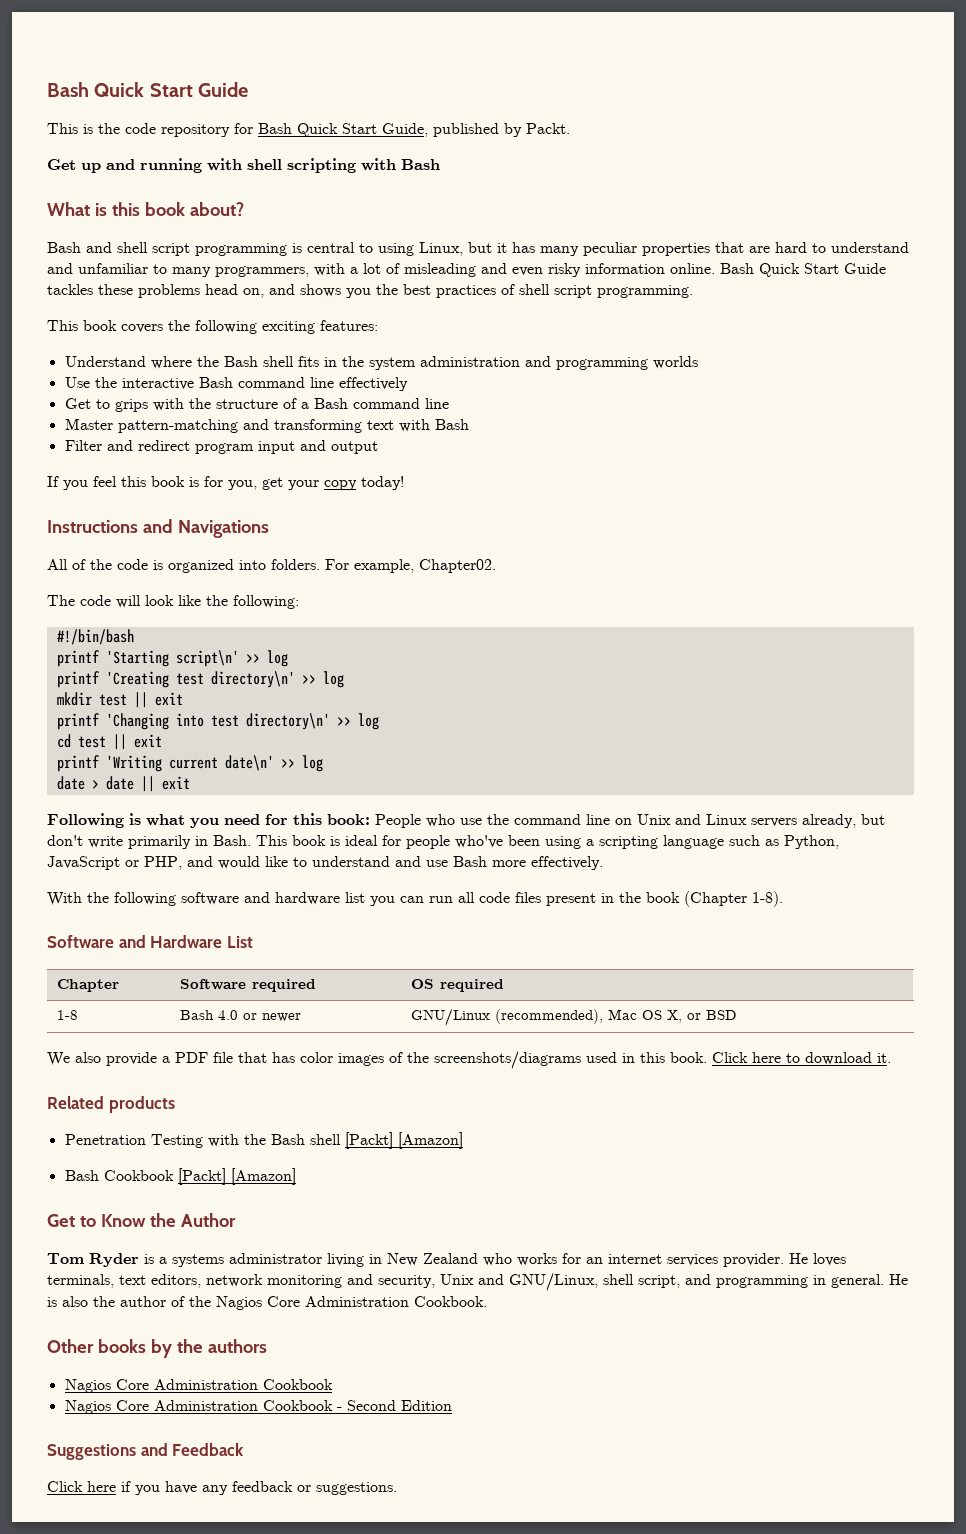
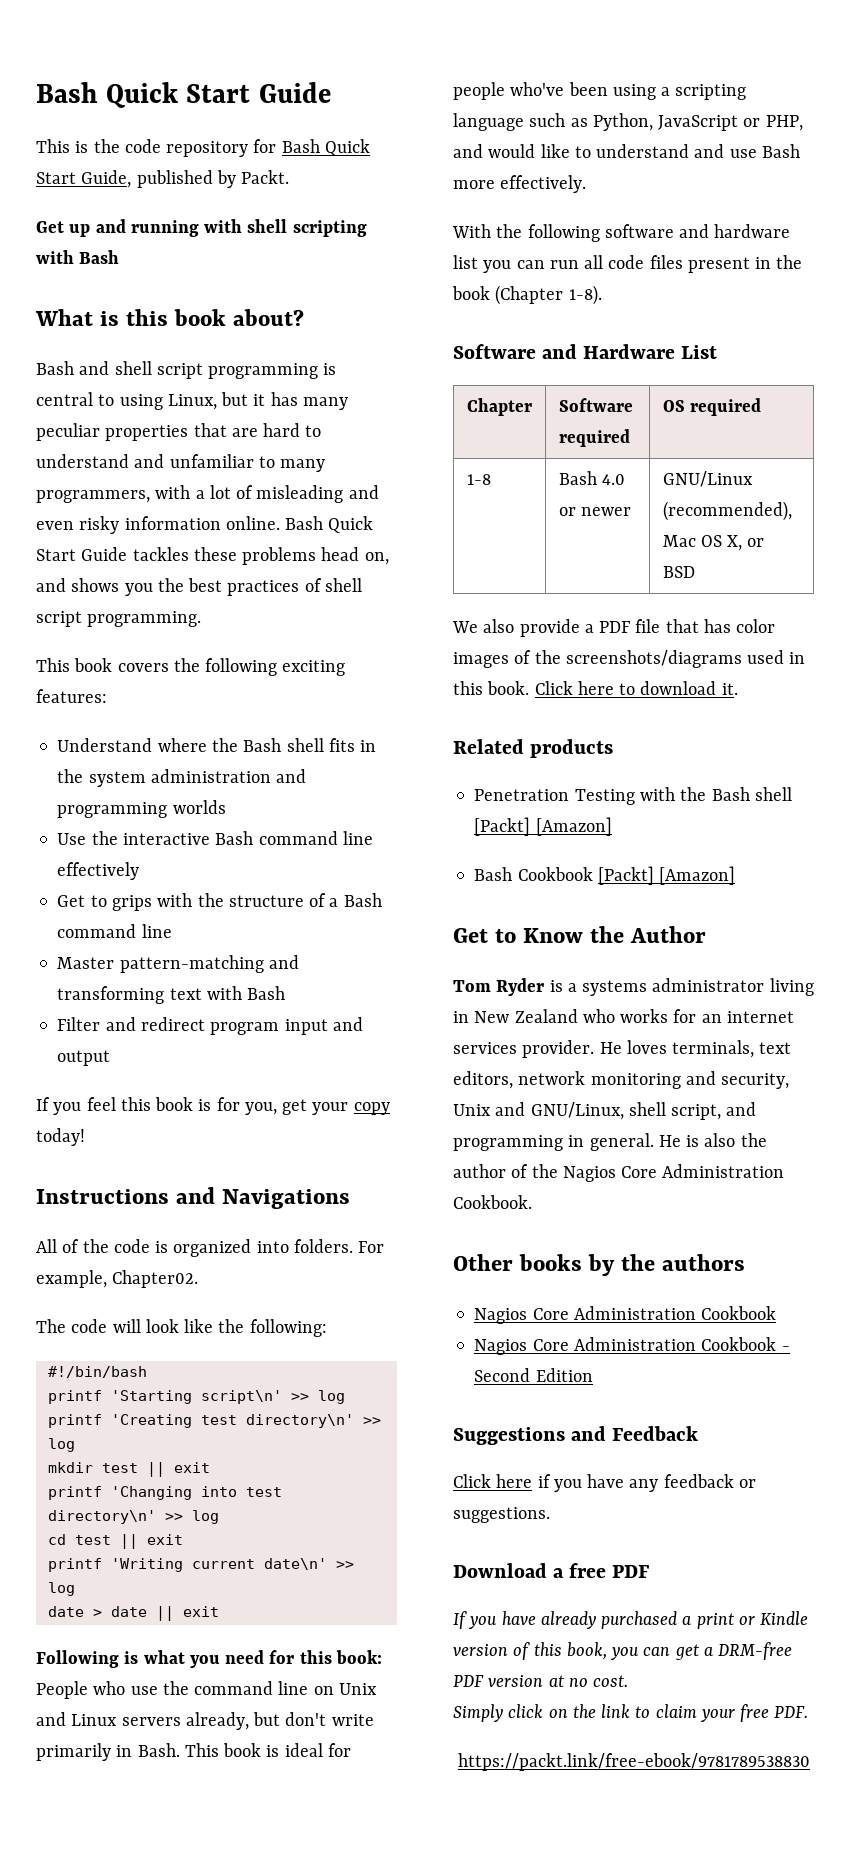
+ Download a free PDF
+ If you have already purchased a print or Kindle version of this book, you can get a DRM-free PDF version at no cost.
+ Simply click on the link to claim your free PDF.
+ https://packt.link/free-ebook/9781789538830

